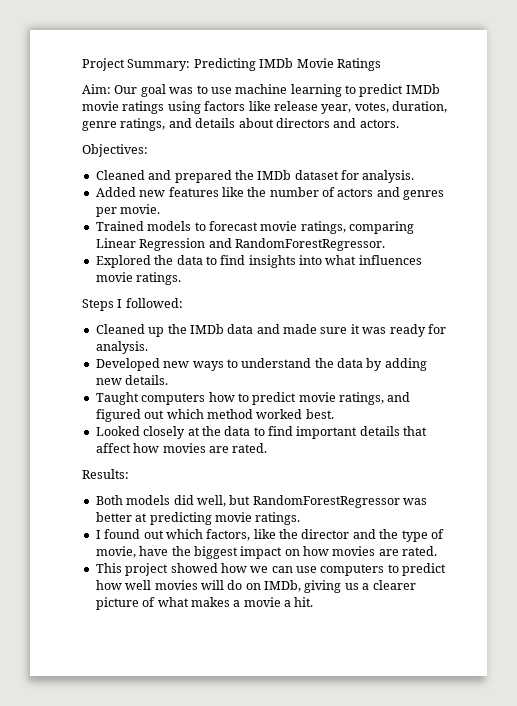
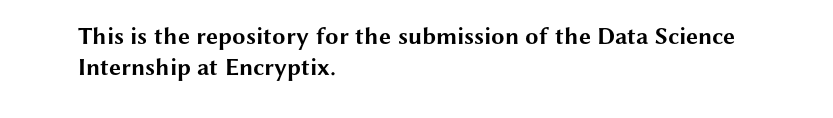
- Project Summary: Predicting IMDb Movie Ratings
- Aim: Our goal was to use machine learning to predict IMDb movie ratings using factors like release year, votes, duration, genre ratings, and details about directors and actors.
- Objectives:
- Cleaned and prepared the IMDb dataset for analysis.
- Added new features like the number of actors and genres per movie.
- Trained models to forecast movie ratings, comparing Linear Regression and RandomForestRegressor.
- Explored the data to find insights into what influences movie ratings.
- Steps I followed:
- Cleaned up the IMDb data and made sure it was ready for analysis.
- Developed new ways to understand the data by adding new details.
- Taught computers how to predict movie ratings, and figured out which method worked best.
- Looked closely at the data to find important details that affect how movies are rated.
- Results:
- Both models did well, but RandomForestRegressor was better at predicting movie ratings.
- I found out which factors, like the director and the type of movie, have the biggest impact on how movies are rated.
- This project showed how we can use computers to predict how well movies will do on IMDb, giving us a clearer picture of what makes a movie a hit.
+ This is the repository for the submission of the Data Science Internship at Encryptix.

